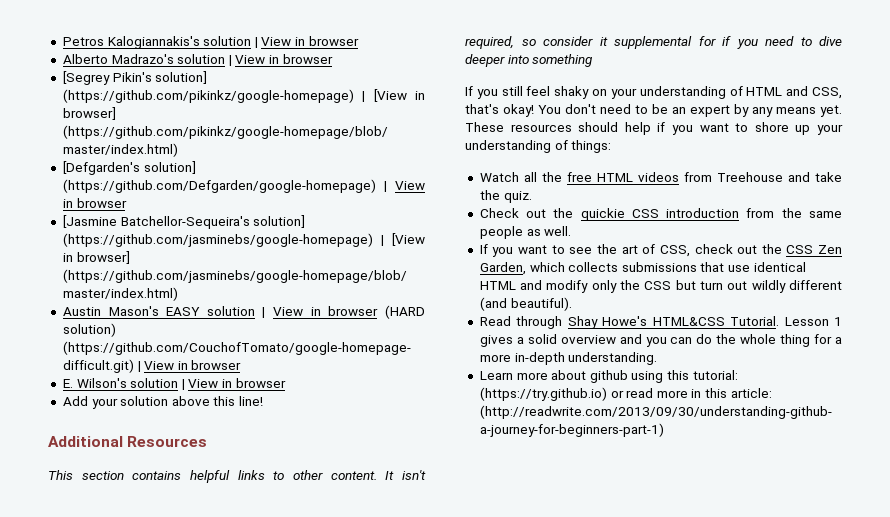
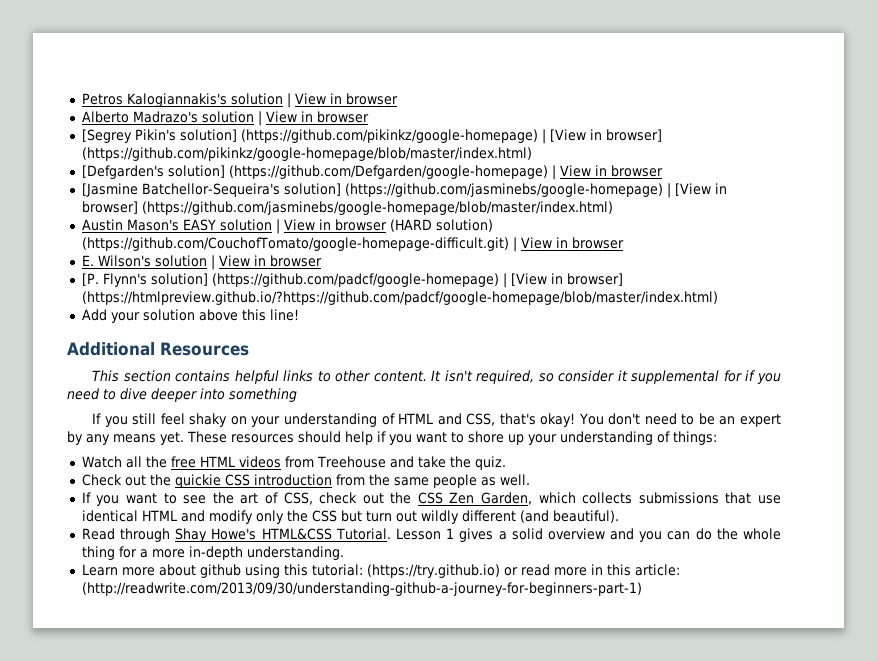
+ [P. Flynn's solution] (https://github.com/padcf/google-homepage) | [View in browser] (https://htmlpreview.github.io/?https://github.com/padcf/google-homepage/blob/master/index.html)

